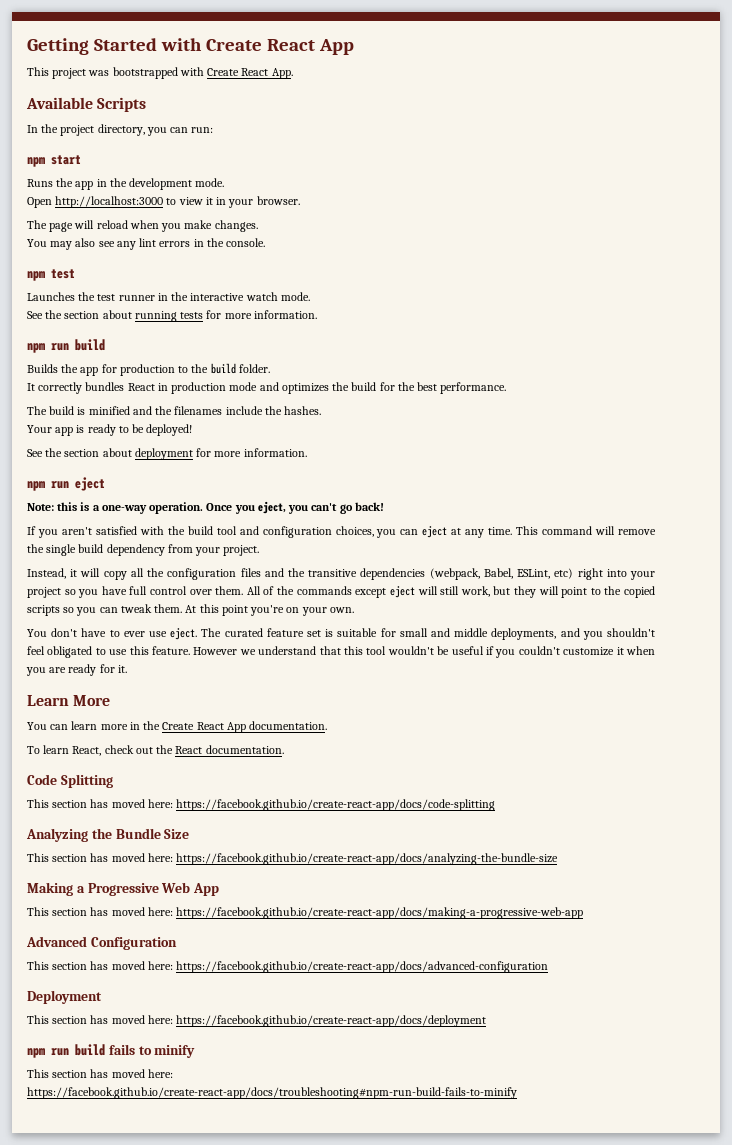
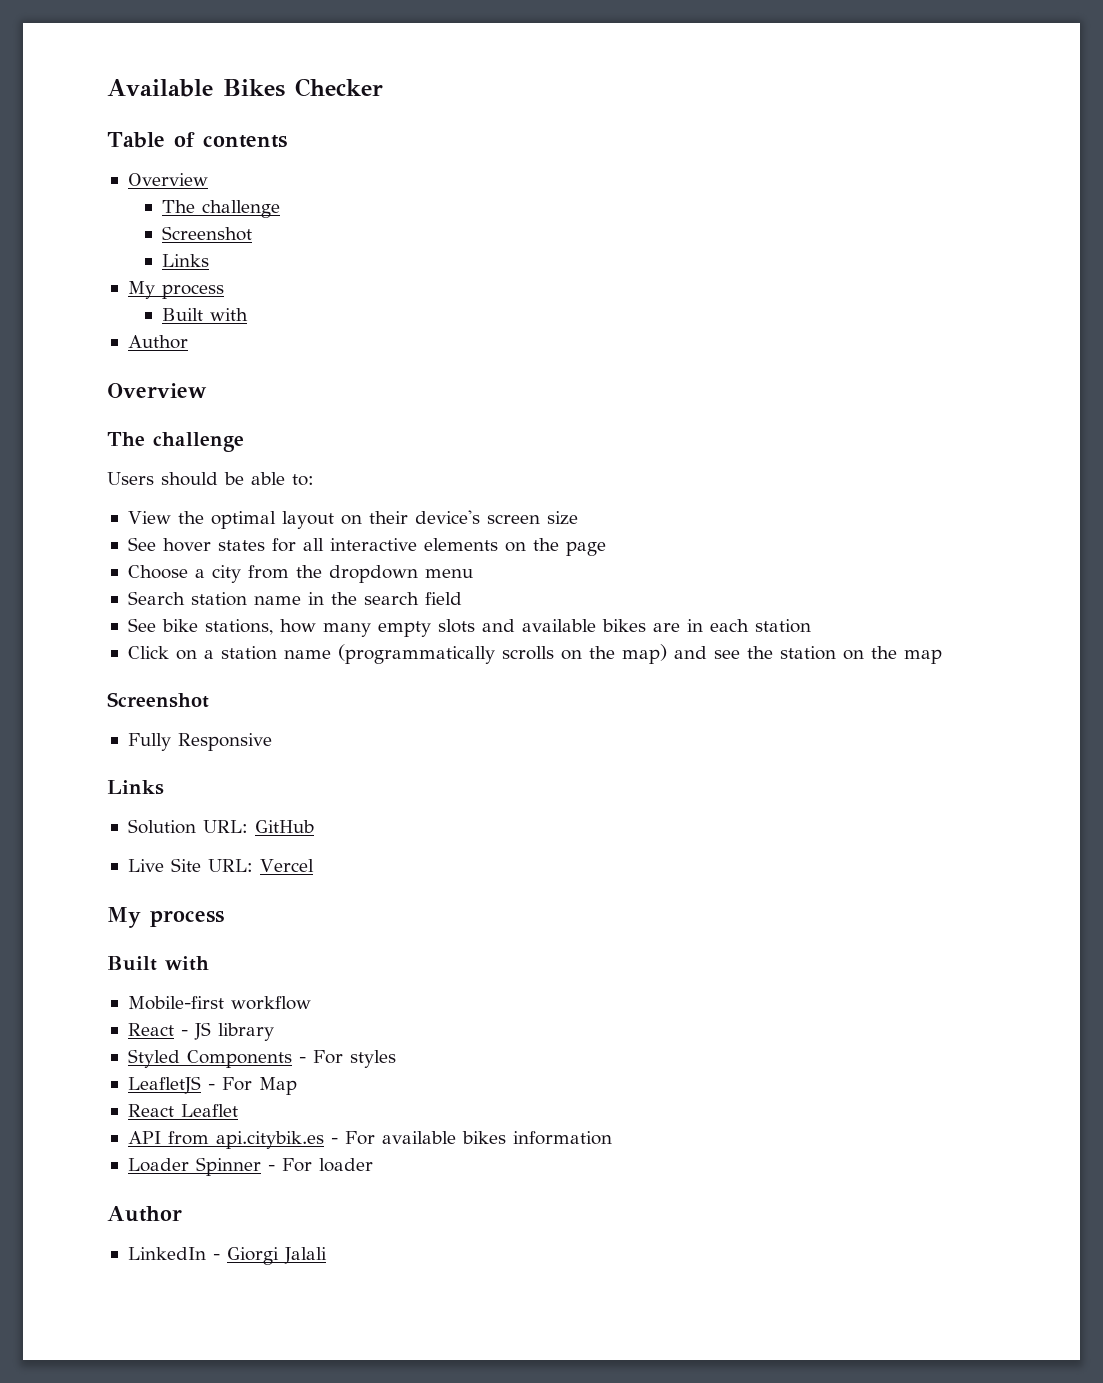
- Getting Started with Create React App
- This project was bootstrapped with Create React App.
- Available Scripts
- In the project directory, you can run:
- npm start
- Runs the app in the development mode.
- Open http://localhost:3000 to view it in your browser.
- The page will reload when you make changes.
- You may also see any lint errors in the console.
- npm test
- Launches the test runner in the interactive watch mode.
- See the section about running tests for more information.
- npm run build
- Builds the app for production to the build folder.
- It correctly bundles React in production mode and optimizes the build for the best performance.
- The build is minified and the filenames include the hashes.
- Your app is ready to be deployed!
- See the section about deployment for more information.
- npm run eject
- Note: this is a one-way operation. Once you eject, you can't go back!
- If you aren't satisfied with the build tool and configuration choices, you can eject at any time. This command will remove the single build dependency from your project.
- Instead, it will copy all the configuration files and the transitive dependencies (webpack, Babel, ESLint, etc) right into your project so you have full control over them. All of the commands except eject will still work, but they will point to the copied scripts so you can tweak them. At this point you're on your own.
- You don't have to ever use eject. The curated feature set is suitable for small and middle deployments, and you shouldn't feel obligated to use this feature. However we understand that this tool wouldn't be useful if you couldn't customize it when you are ready for it.
- Learn More
- You can learn more in the Create React App documentation.
- To learn React, check out the React documentation.
- Code Splitting
- This section has moved here: https://facebook.github.io/create-react-app/docs/code-splitting
- Analyzing the Bundle Size
- This section has moved here: https://facebook.github.io/create-react-app/docs/analyzing-the-bundle-size
- Making a Progressive Web App
- This section has moved here: https://facebook.github.io/create-react-app/docs/making-a-progressive-web-app
- Advanced Configuration
- This section has moved here: https://facebook.github.io/create-react-app/docs/advanced-configuration
- Deployment
- This section has moved here: https://facebook.github.io/create-react-app/docs/deployment
- npm run build fails to minify
- This section has moved here: https://facebook.github.io/create-react-app/docs/troubleshooting#npm-run-build-fails-to-minify
+ Available Bikes Checker
+ Table of contents
+ Overview
+ The challenge
+ Screenshot
+ Links
+ My process
+ Built with
+ Author
+ Overview
+ The challenge
+ Users should be able to:
+ View the optimal layout on their device's screen size
+ See hover states for all interactive elements on the page
+ Choose a city from the dropdown menu
+ Search station name in the search field
+ See bike stations, how many empty slots and available bikes are in each station
+ Click on a station name (programmatically scrolls on the map) and see the station on the map
+ Screenshot
+ Fully Responsive
+ Links
+ Solution URL: GitHub
+ Live Site URL: Vercel
+ My process
+ Built with
+ Mobile-first workflow
+ React - JS library
+ Styled Components - For styles
+ LeafletJS - For Map
+ React Leaflet
+ API from api.citybik.es - For available bikes information
+ Loader Spinner - For loader
+ Author
+ LinkedIn - Giorgi Jalali

